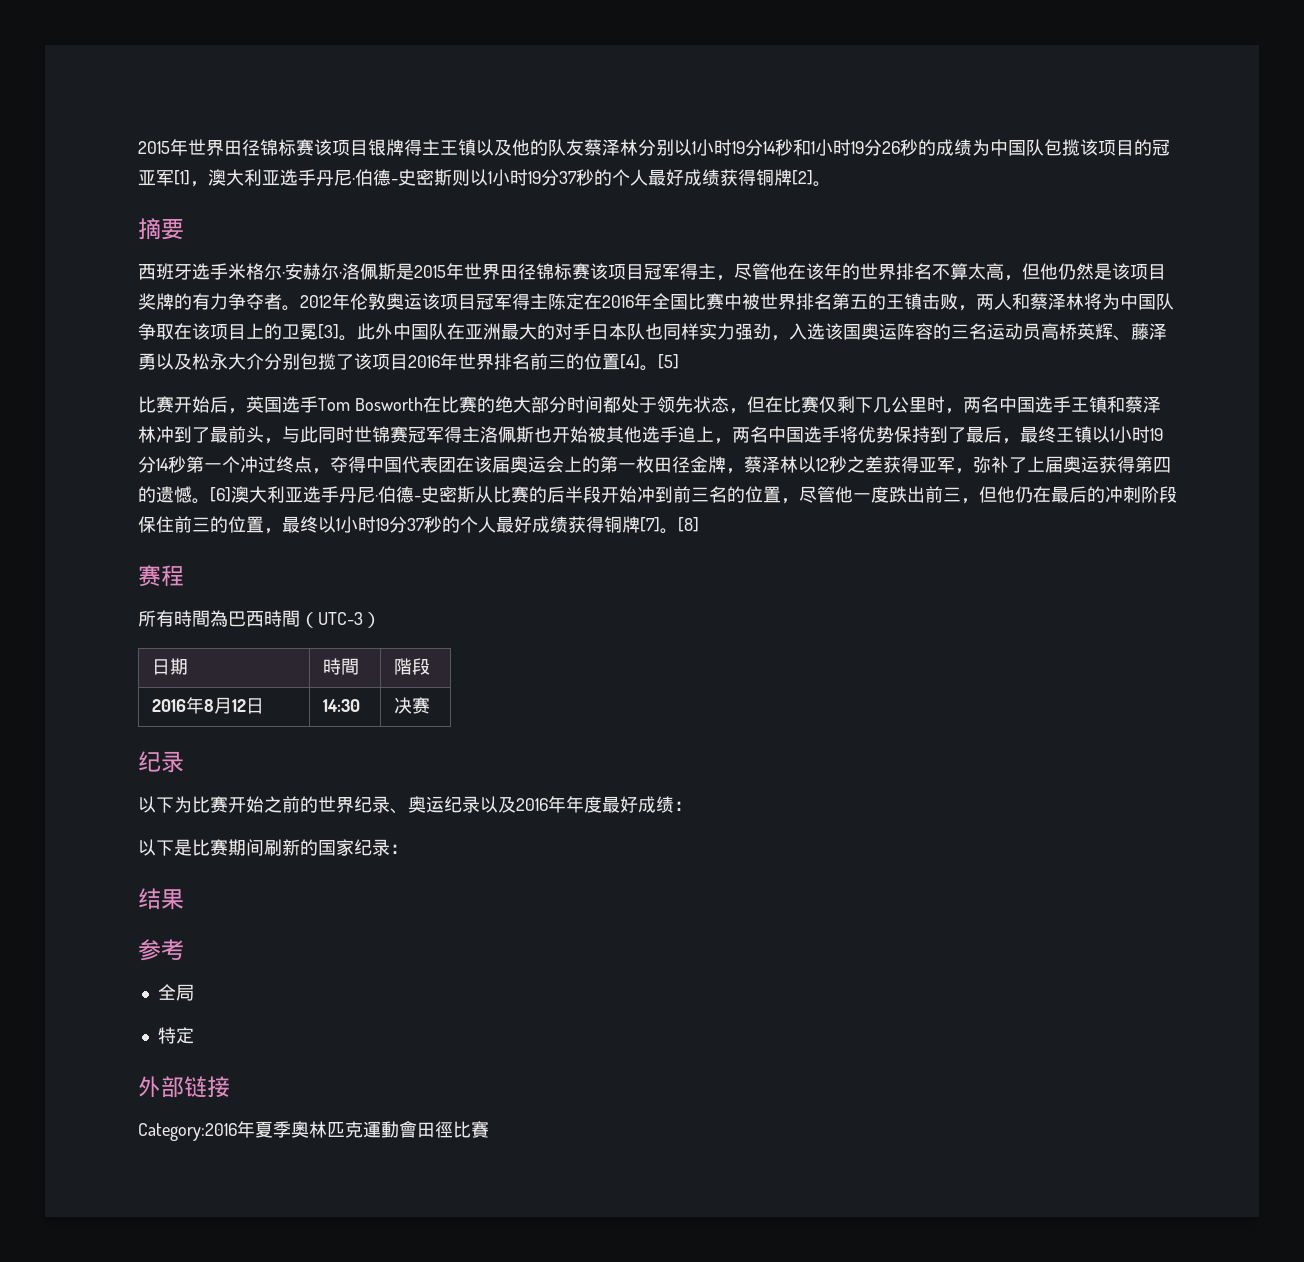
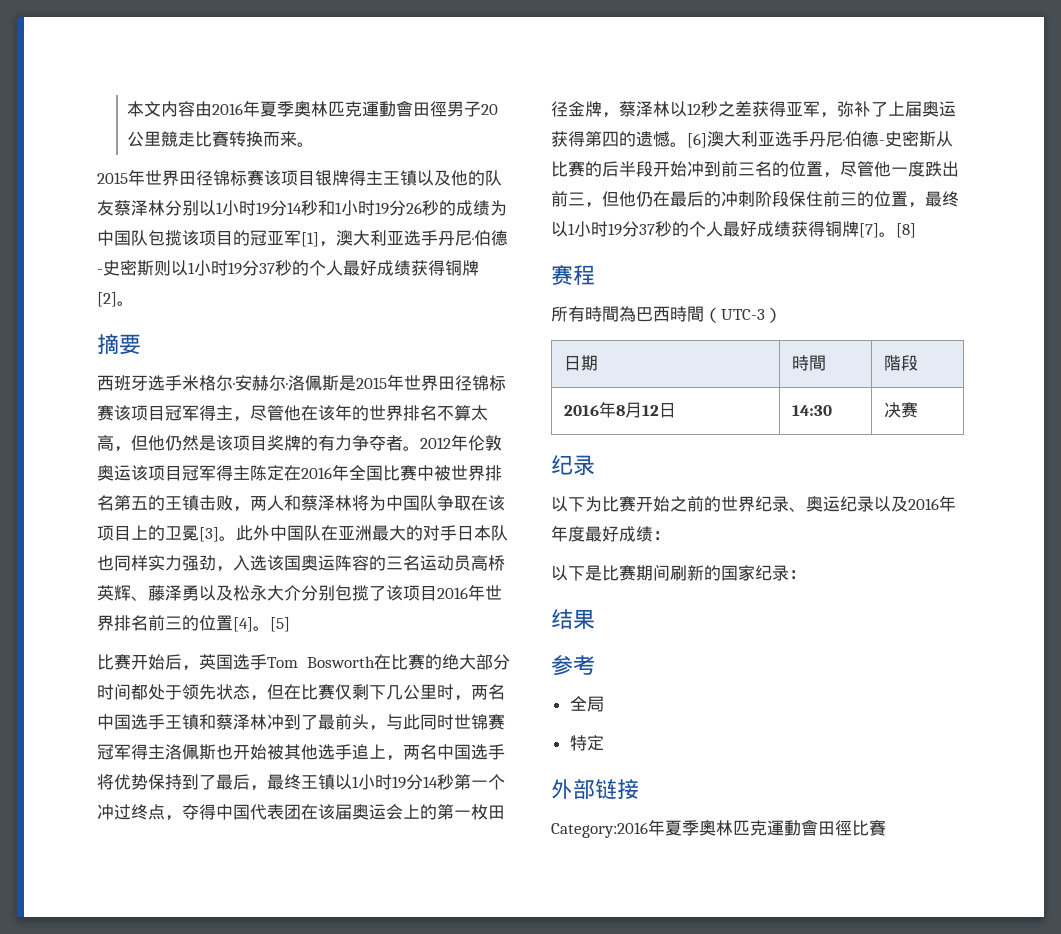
+ 本文内容由2016年夏季奧林匹克運動會田徑男子20公里競走比賽转换而来。

